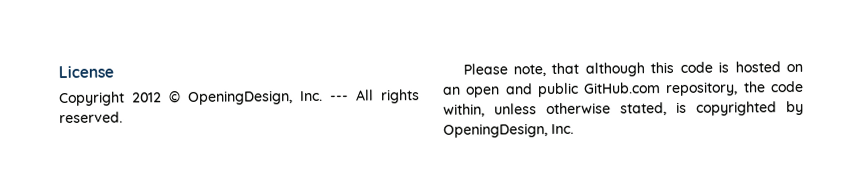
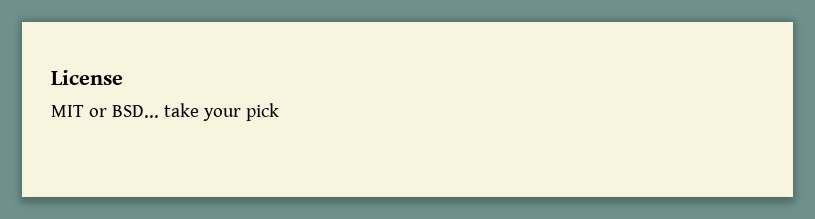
- Copyright 2012 © OpeningDesign, Inc. --- All rights reserved.
- Please note, that although this code is hosted on an open and public GitHub.com repository, the code within, unless otherwise stated, is copyrighted by OpeningDesign, Inc.
+ MIT or BSD... take your pick

